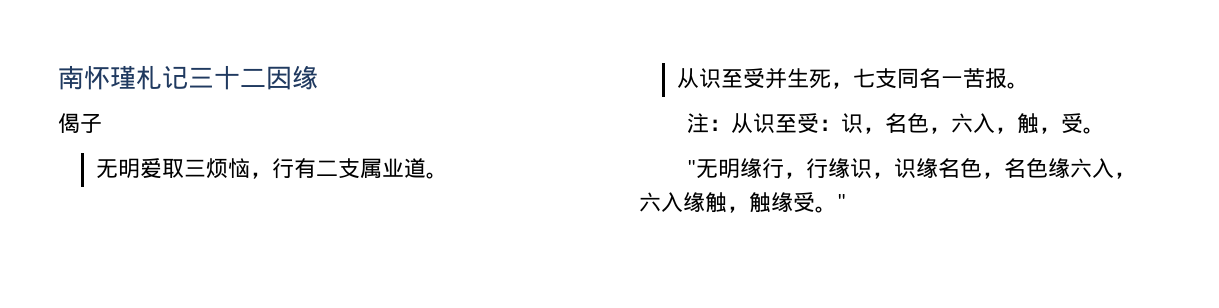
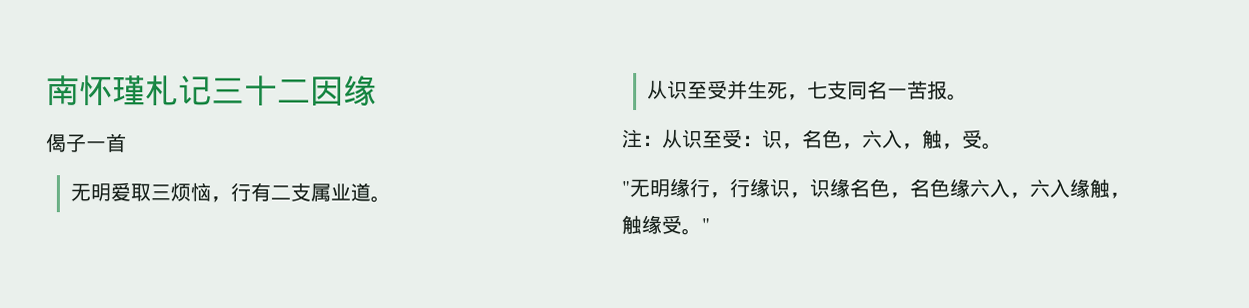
- 偈子
+ 偈子一首

